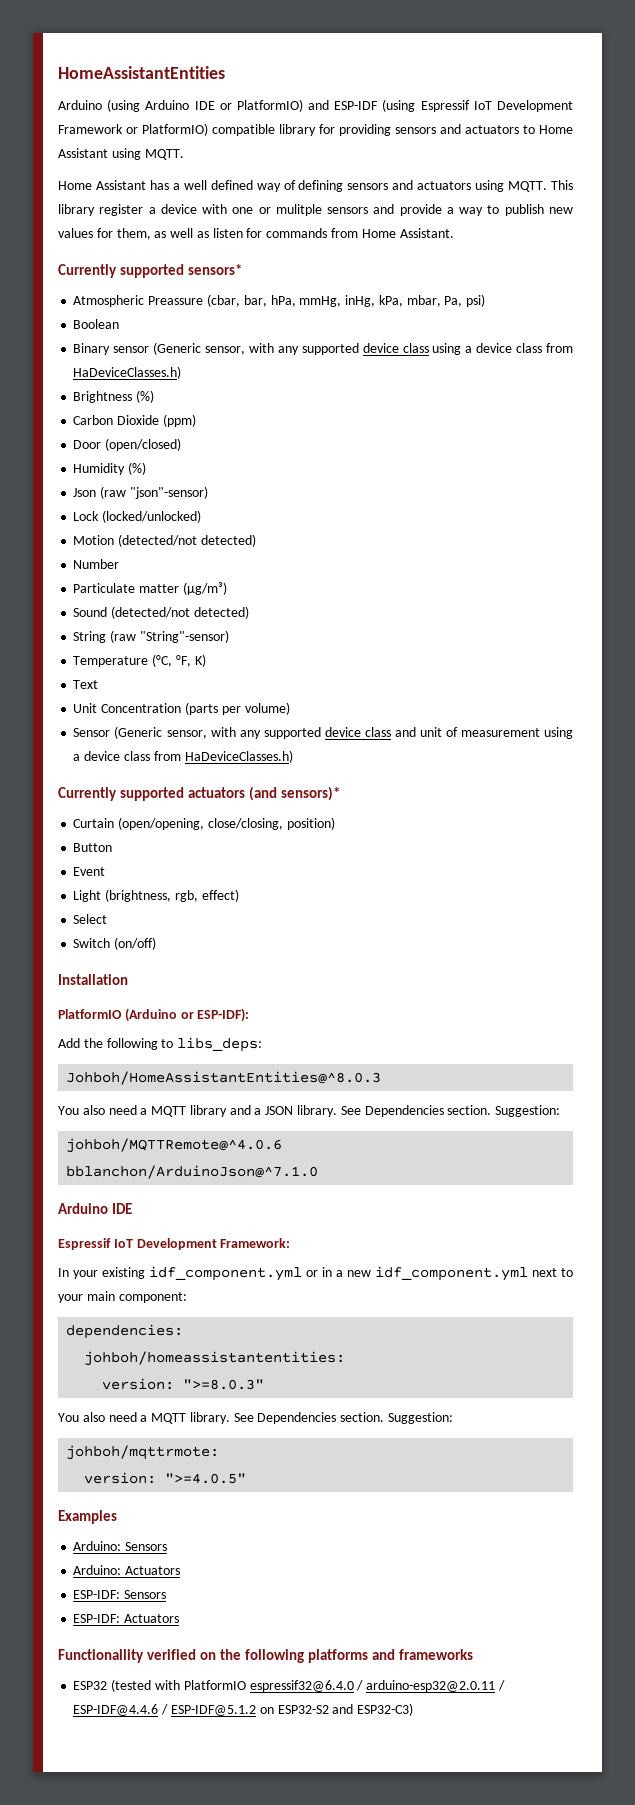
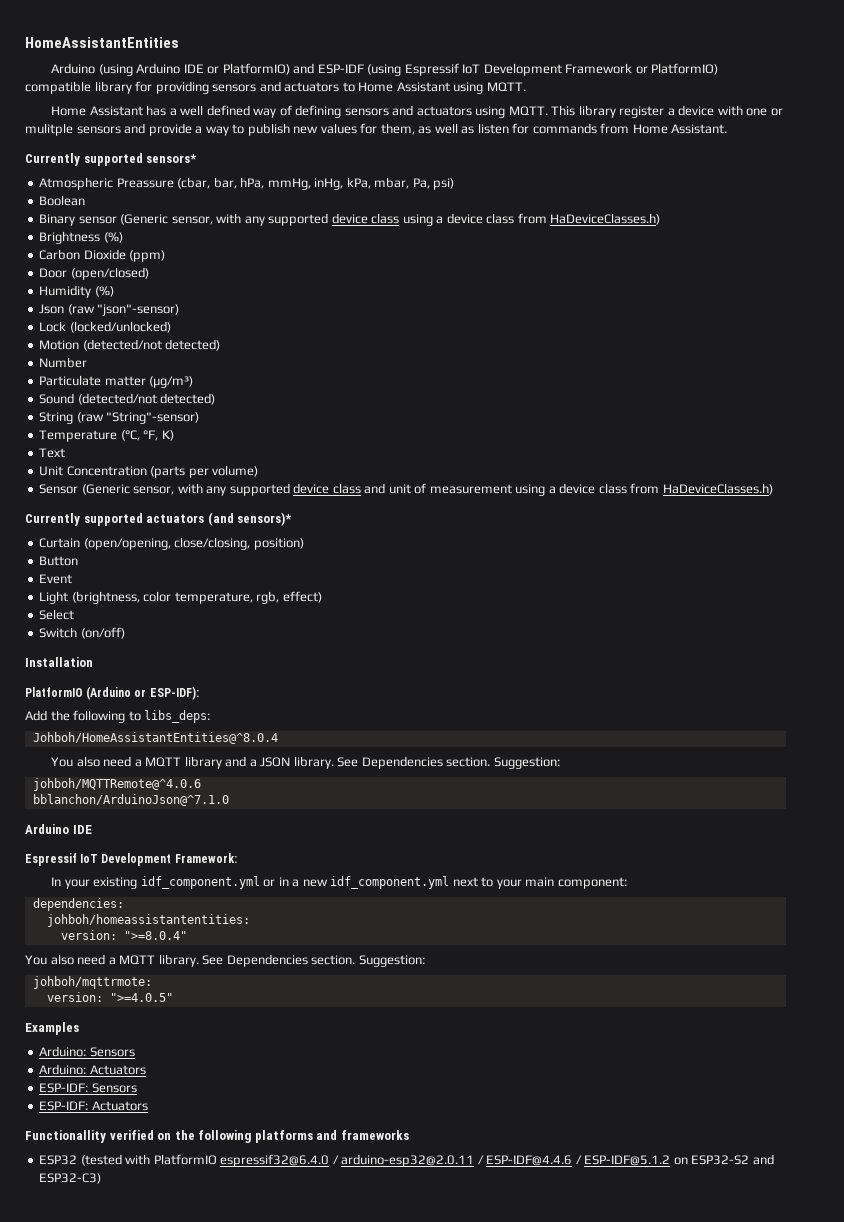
- Light (brightness, rgb, effect)
+ Light (brightness, color temperature, rgb, effect)
- Johboh/HomeAssistantEntities@^8.0.3
+ Johboh/HomeAssistantEntities@^8.0.4
- version: ">=8.0.3"
+ version: ">=8.0.4"

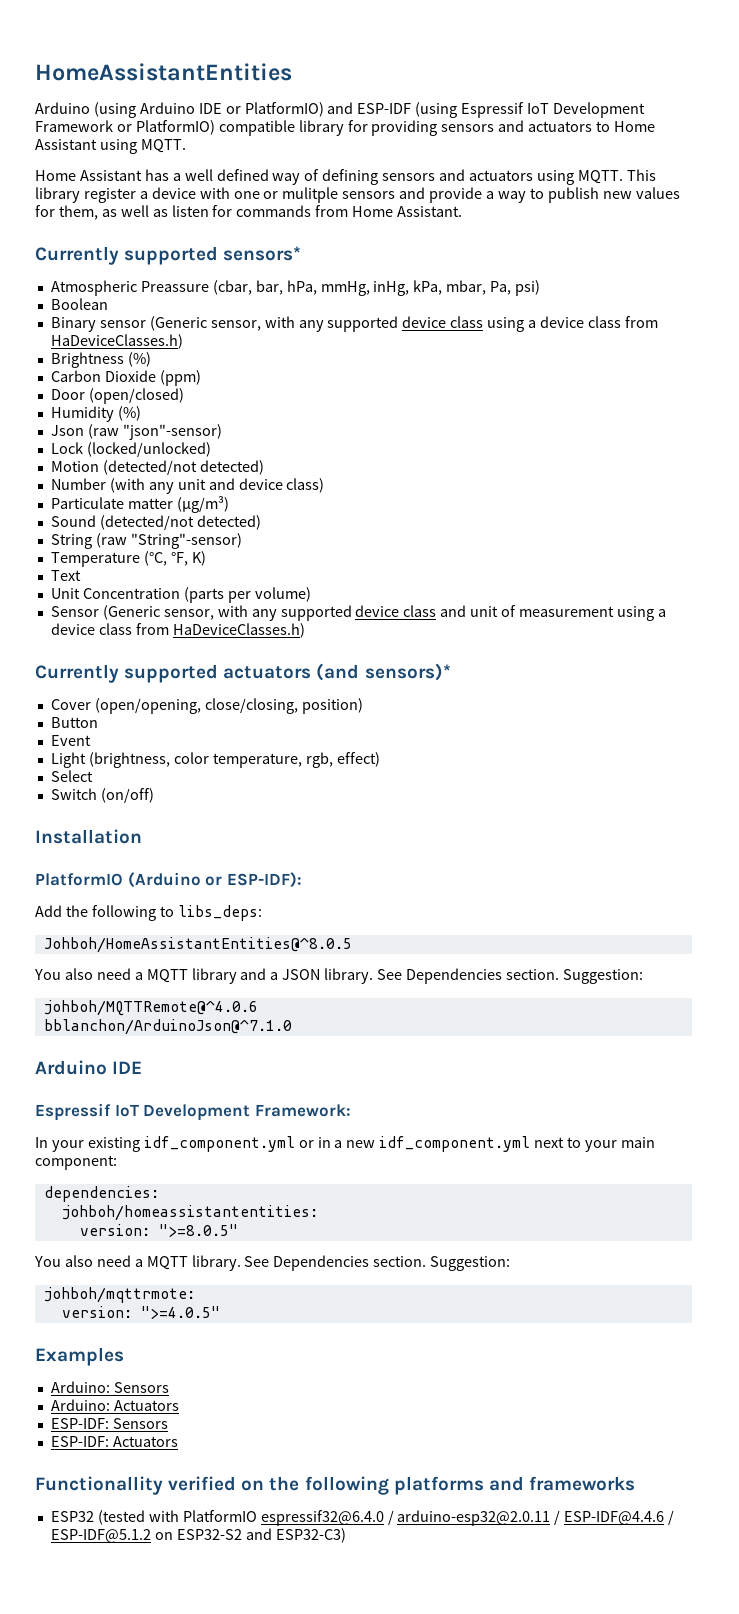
- Number
+ Number (with any unit and device class)
- Curtain (open/opening, close/closing, position)
+ Cover (open/opening, close/closing, position)
- Johboh/HomeAssistantEntities@^8.0.4
+ Johboh/HomeAssistantEntities@^8.0.5
- version: ">=8.0.4"
+ version: ">=8.0.5"

